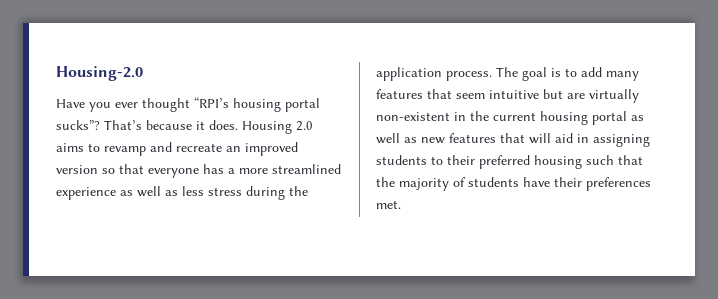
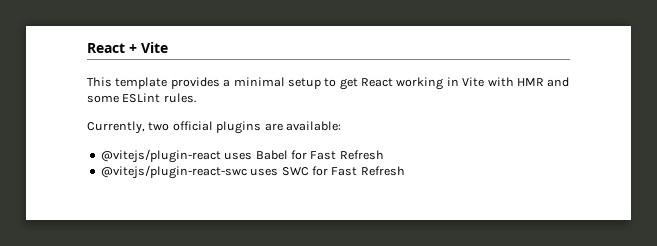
- Housing-2.0
- Have you ever thought “RPI’s housing portal sucks”? That’s because it does. Housing 2.0 aims to revamp and recreate an improved version so that everyone has a more streamlined experience as well as less stress during the application process. The goal is to add many features that seem intuitive but are virtually non-existent in the current housing portal as well as new features that will aid in assigning students to their preferred housing such that the majority of students have their preferences met.
+ React + Vite
+ This template provides a minimal setup to get React working in Vite with HMR and some ESLint rules.
+ Currently, two official plugins are available:
+ @vitejs/plugin-react uses Babel for Fast Refresh
+ @vitejs/plugin-react-swc uses SWC for Fast Refresh

